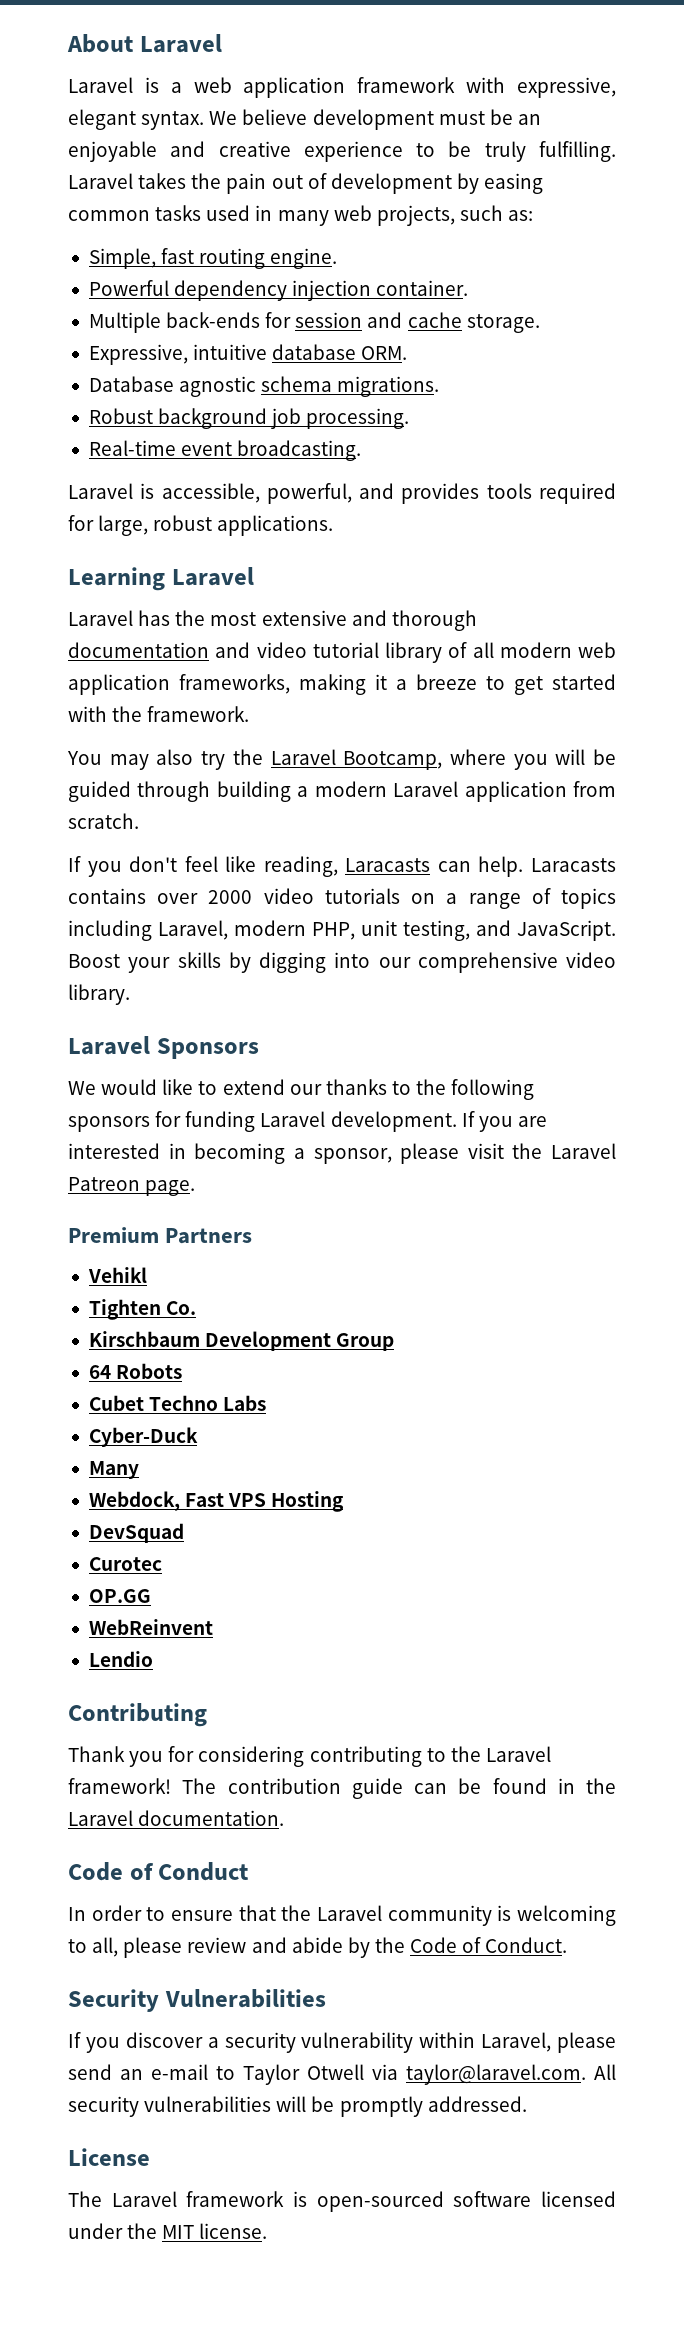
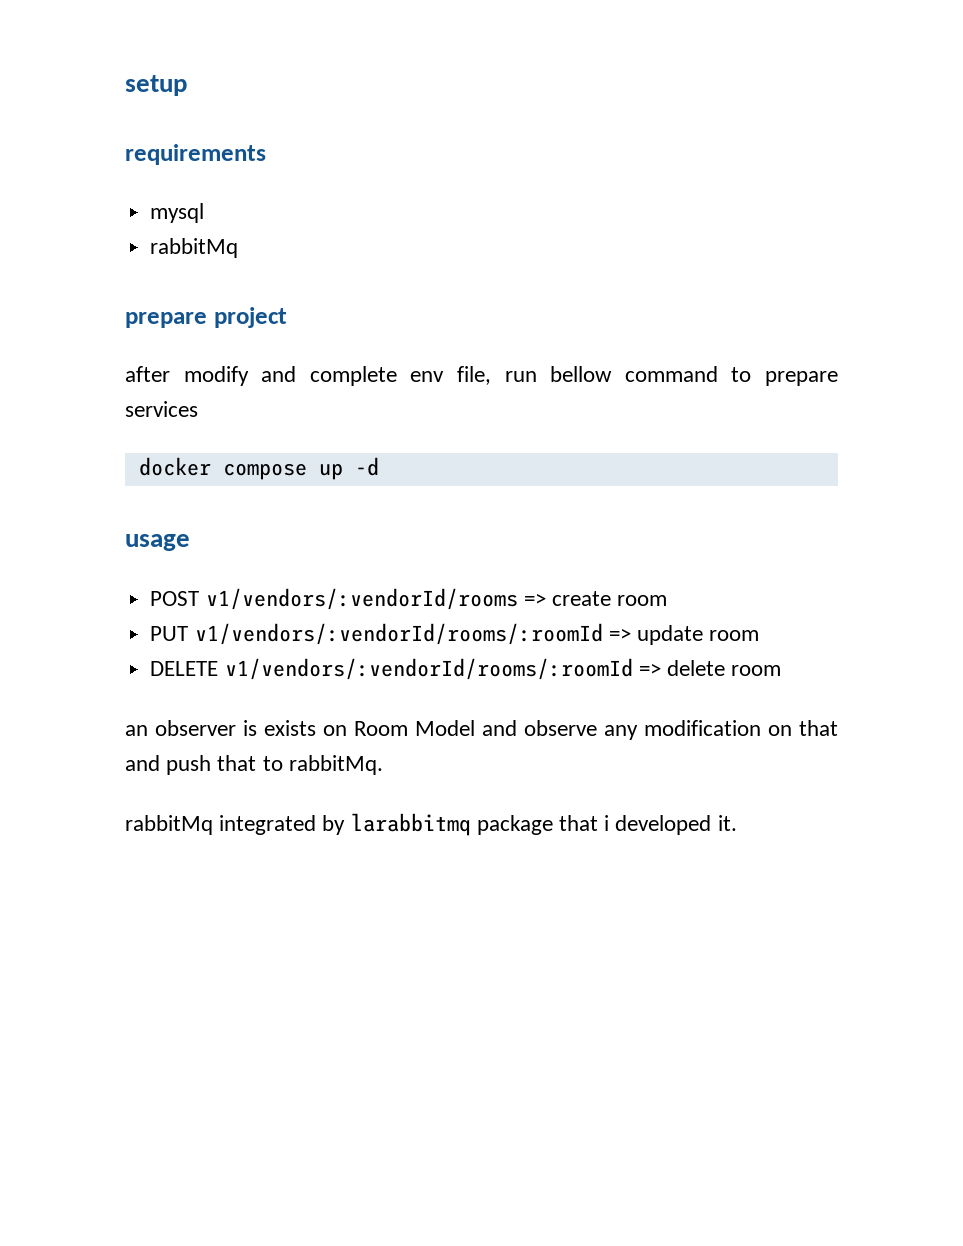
- About Laravel
- Laravel is a web application framework with expressive, elegant syntax. We believe development must be an enjoyable and creative experience to be truly fulfilling. Laravel takes the pain out of development by easing common tasks used in many web projects, such as:
- Simple, fast routing engine.
- Powerful dependency injection container.
- Multiple back-ends for session and cache storage.
- Expressive, intuitive database ORM.
- Database agnostic schema migrations.
- Robust background job processing.
- Real-time event broadcasting.
- Laravel is accessible, powerful, and provides tools required for large, robust applications.
- Learning Laravel
- Laravel has the most extensive and thorough documentation and video tutorial library of all modern web application frameworks, making it a breeze to get started with the framework.
- You may also try the Laravel Bootcamp, where you will be guided through building a modern Laravel application from scratch.
- If you don't feel like reading, Laracasts can help. Laracasts contains over 2000 video tutorials on a range of topics including Laravel, modern PHP, unit testing, and JavaScript. Boost your skills by digging into our comprehensive video library.
- Laravel Sponsors
- We would like to extend our thanks to the following sponsors for funding Laravel development. If you are interested in becoming a sponsor, please visit the Laravel Patreon page.
- Premium Partners
- Vehikl
- Tighten Co.
- Kirschbaum Development Group
- 64 Robots
- Cubet Techno Labs
- Cyber-Duck
- Many
- Webdock, Fast VPS Hosting
- DevSquad
- Curotec
- OP.GG
- WebReinvent
- Lendio
- Contributing
- Thank you for considering contributing to the Laravel framework! The contribution guide can be found in the Laravel documentation.
- Code of Conduct
- In order to ensure that the Laravel community is welcoming to all, please review and abide by the Code of Conduct.
- Security Vulnerabilities
- If you discover a security vulnerability within Laravel, please send an e-mail to Taylor Otwell via taylor@laravel.com. All security vulnerabilities will be promptly addressed.
- License
- The Laravel framework is open-sourced software licensed under the MIT license.
+ setup
+ requirements
+ mysql
+ rabbitMq
+ prepare project
+ after modify and complete env file, run bellow command to prepare services
+ docker compose up -d
+ usage
+ POST v1/vendors/:vendorId/rooms => create room
+ PUT v1/vendors/:vendorId/rooms/:roomId => update room
+ DELETE v1/vendors/:vendorId/rooms/:roomId => delete room
+ an observer is exists on Room Model and observe any modification on that and push that to rabbitMq.
+ rabbitMq integrated by larabbitmq package that i developed it.

